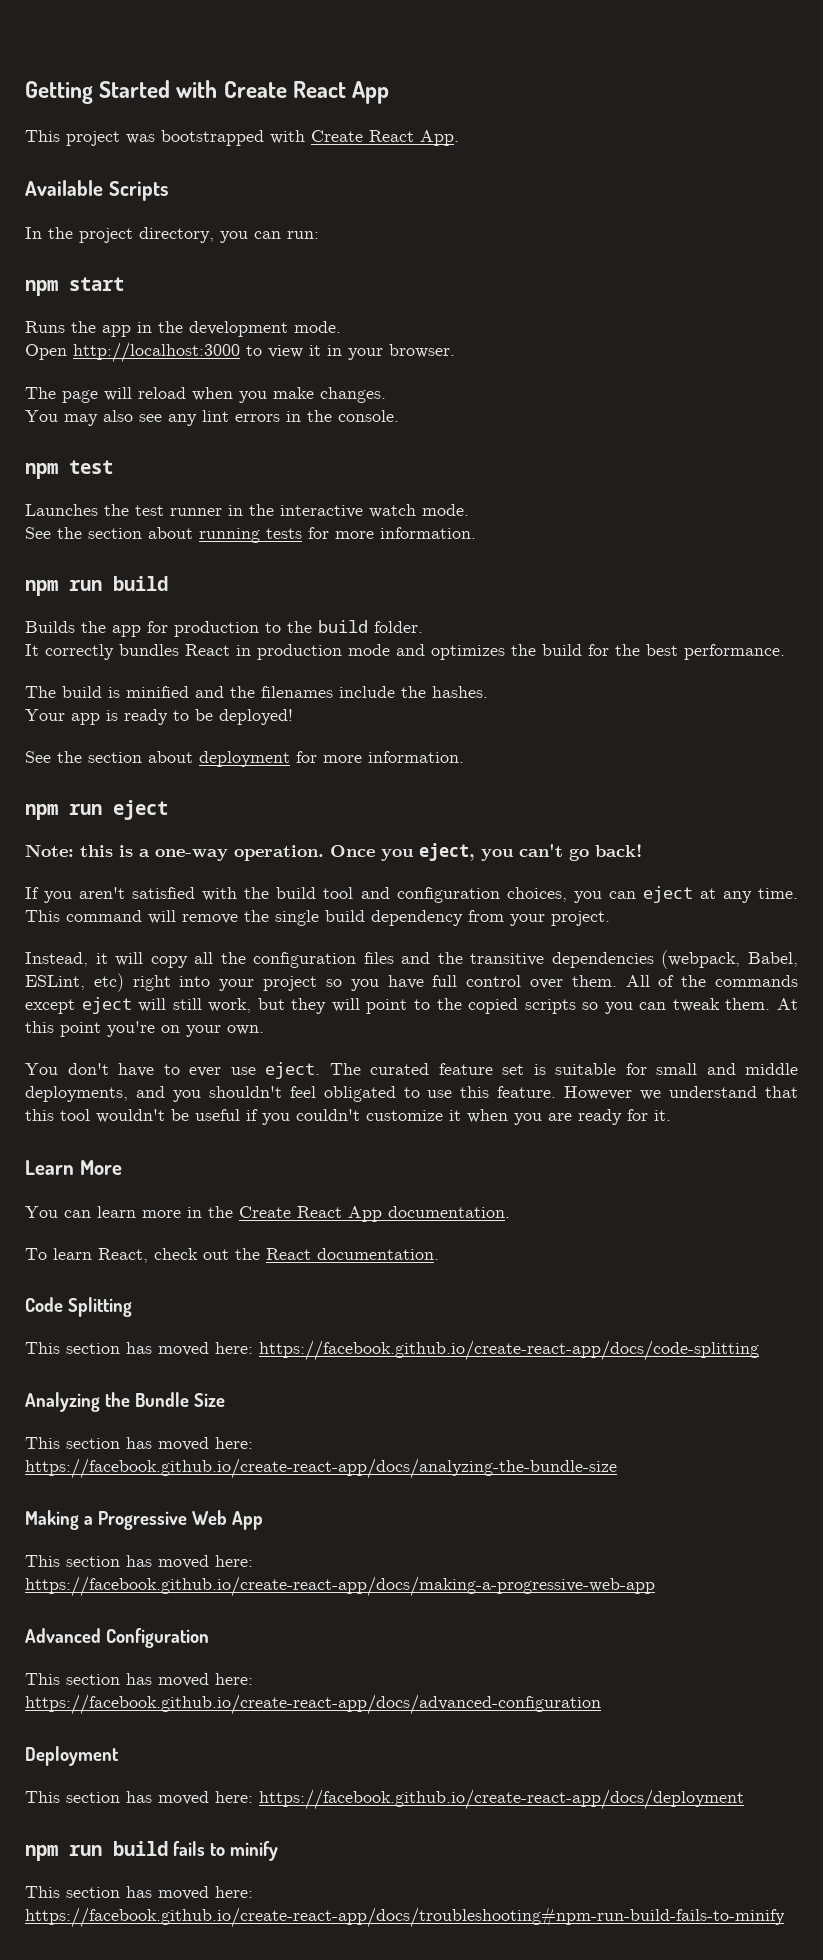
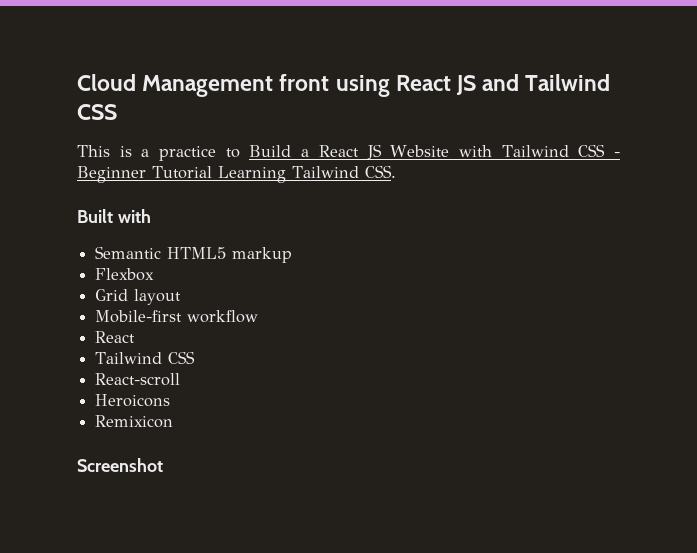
- Getting Started with Create React App
- This project was bootstrapped with Create React App.
- Available Scripts
- In the project directory, you can run:
- npm start
- Runs the app in the development mode.
- Open http://localhost:3000 to view it in your browser.
- The page will reload when you make changes.
- You may also see any lint errors in the console.
- npm test
- Launches the test runner in the interactive watch mode.
- See the section about running tests for more information.
- npm run build
- Builds the app for production to the build folder.
- It correctly bundles React in production mode and optimizes the build for the best performance.
- The build is minified and the filenames include the hashes.
- Your app is ready to be deployed!
- See the section about deployment for more information.
- npm run eject
- Note: this is a one-way operation. Once you eject, you can't go back!
- If you aren't satisfied with the build tool and configuration choices, you can eject at any time. This command will remove the single build dependency from your project.
- Instead, it will copy all the configuration files and the transitive dependencies (webpack, Babel, ESLint, etc) right into your project so you have full control over them. All of the commands except eject will still work, but they will point to the copied scripts so you can tweak them. At this point you're on your own.
- You don't have to ever use eject. The curated feature set is suitable for small and middle deployments, and you shouldn't feel obligated to use this feature. However we understand that this tool wouldn't be useful if you couldn't customize it when you are ready for it.
- Learn More
- You can learn more in the Create React App documentation.
- To learn React, check out the React documentation.
- Code Splitting
- This section has moved here: https://facebook.github.io/create-react-app/docs/code-splitting
- Analyzing the Bundle Size
- This section has moved here: https://facebook.github.io/create-react-app/docs/analyzing-the-bundle-size
- Making a Progressive Web App
- This section has moved here: https://facebook.github.io/create-react-app/docs/making-a-progressive-web-app
- Advanced Configuration
- This section has moved here: https://facebook.github.io/create-react-app/docs/advanced-configuration
- Deployment
- This section has moved here: https://facebook.github.io/create-react-app/docs/deployment
- npm run build fails to minify
- This section has moved here: https://facebook.github.io/create-react-app/docs/troubleshooting#npm-run-build-fails-to-minify
+ Cloud Management front using React JS and Tailwind CSS
+ This is a practice to Build a React JS Website with Tailwind CSS - Beginner Tutorial Learning Tailwind CSS.
+ Built with
+ Semantic HTML5 markup
+ Flexbox
+ Grid layout
+ Mobile-first workflow
+ React
+ Tailwind CSS
+ React-scroll
+ Heroicons
+ Remixicon
+ Screenshot

